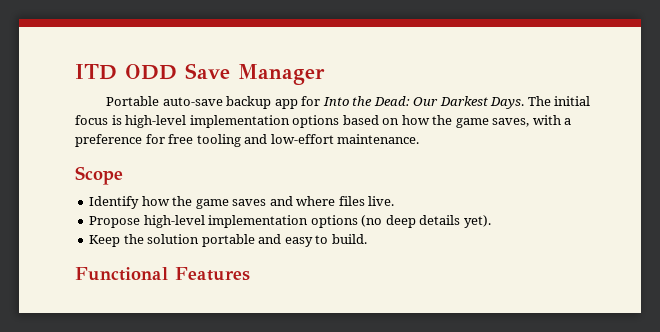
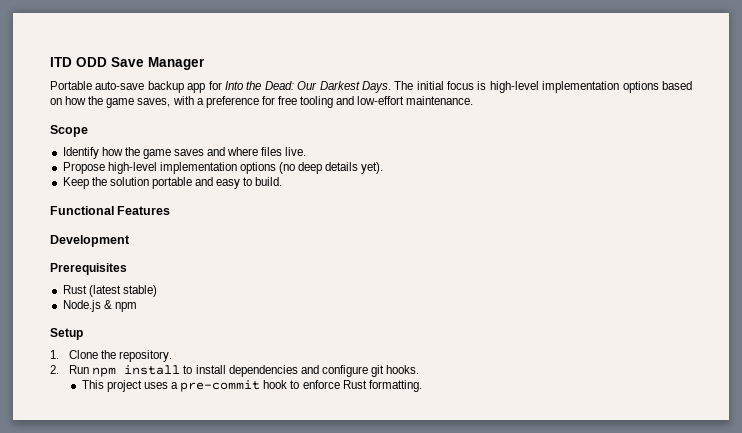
+ Development
+ Prerequisites
+ Rust (latest stable)
+ Node.js & npm
+ Setup
+ 1. Clone the repository.
+ 2. Run npm install to install dependencies and configure git hooks.
+ This project uses a pre-commit hook to enforce Rust formatting.

